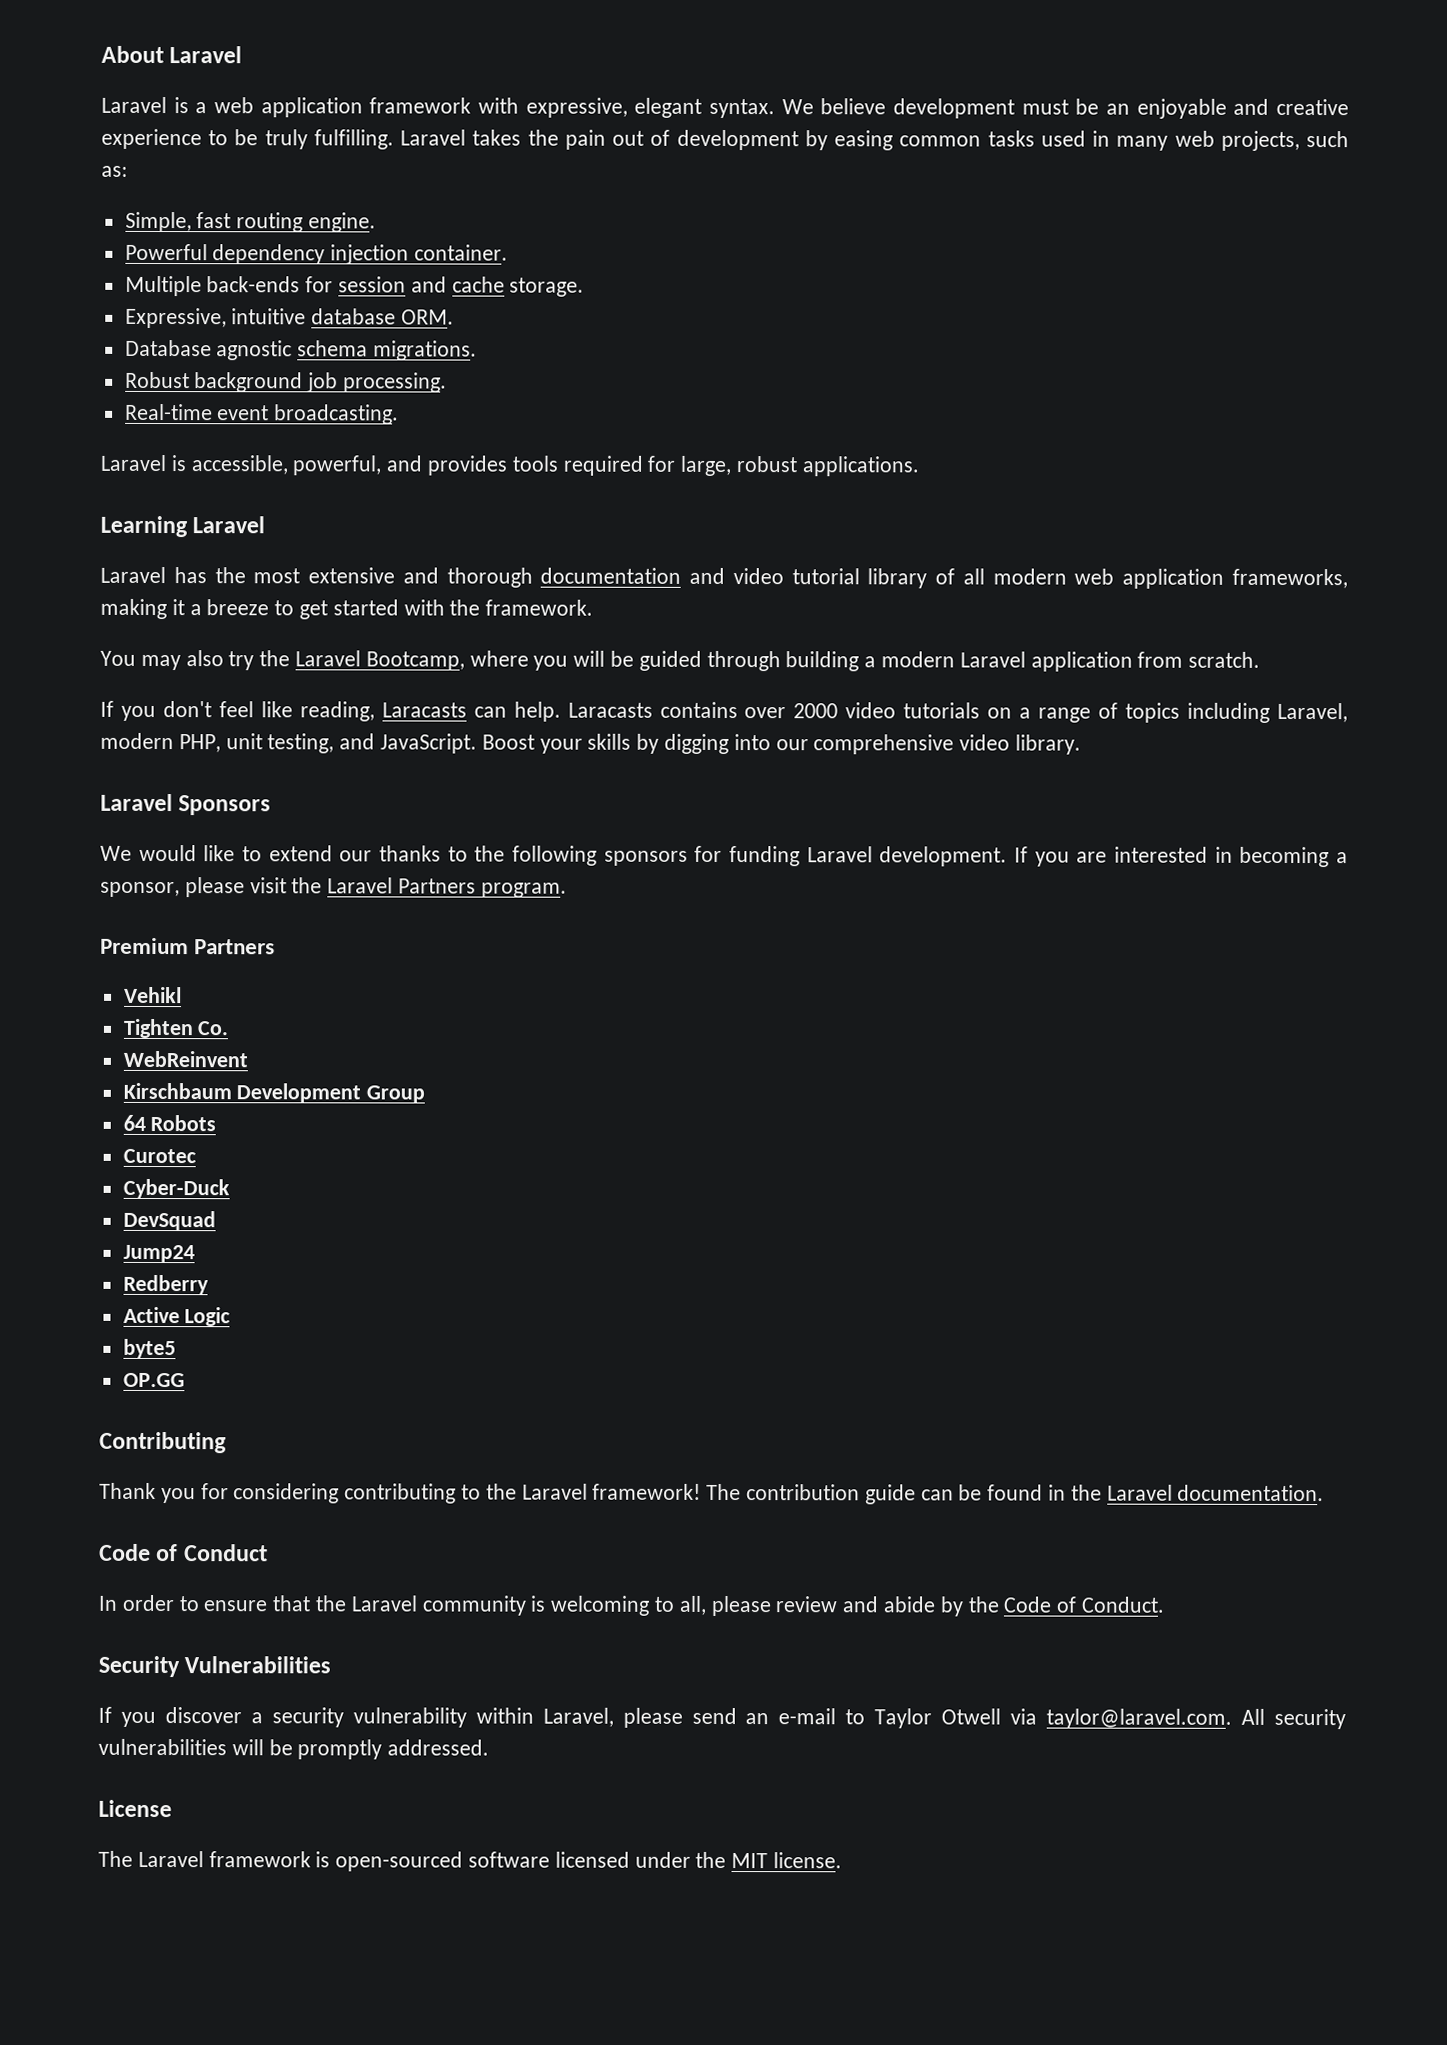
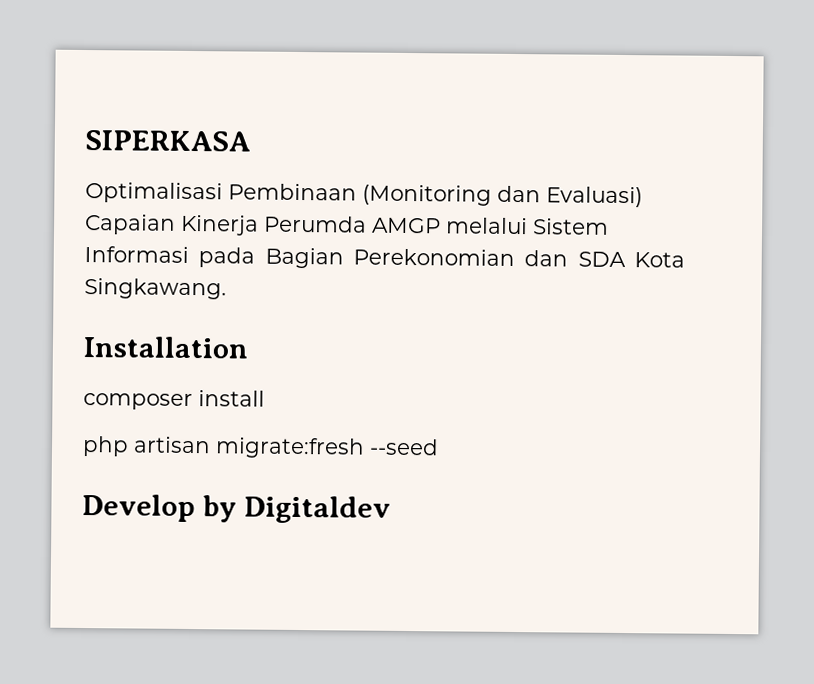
- About Laravel
- Laravel is a web application framework with expressive, elegant syntax. We believe development must be an enjoyable and creative experience to be truly fulfilling. Laravel takes the pain out of development by easing common tasks used in many web projects, such as:
- Simple, fast routing engine.
- Powerful dependency injection container.
- Multiple back-ends for session and cache storage.
- Expressive, intuitive database ORM.
- Database agnostic schema migrations.
- Robust background job processing.
- Real-time event broadcasting.
- Laravel is accessible, powerful, and provides tools required for large, robust applications.
- Learning Laravel
- Laravel has the most extensive and thorough documentation and video tutorial library of all modern web application frameworks, making it a breeze to get started with the framework.
- You may also try the Laravel Bootcamp, where you will be guided through building a modern Laravel application from scratch.
- If you don't feel like reading, Laracasts can help. Laracasts contains over 2000 video tutorials on a range of topics including Laravel, modern PHP, unit testing, and JavaScript. Boost your skills by digging into our comprehensive video library.
- Laravel Sponsors
- We would like to extend our thanks to the following sponsors for funding Laravel development. If you are interested in becoming a sponsor, please visit the Laravel Partners program.
- Premium Partners
- Vehikl
- Tighten Co.
- WebReinvent
- Kirschbaum Development Group
- 64 Robots
- Curotec
- Cyber-Duck
- DevSquad
- Jump24
- Redberry
- Active Logic
- byte5
- OP.GG
- Contributing
- Thank you for considering contributing to the Laravel framework! The contribution guide can be found in the Laravel documentation.
- Code of Conduct
- In order to ensure that the Laravel community is welcoming to all, please review and abide by the Code of Conduct.
- Security Vulnerabilities
- If you discover a security vulnerability within Laravel, please send an e-mail to Taylor Otwell via taylor@laravel.com. All security vulnerabilities will be promptly addressed.
- License
- The Laravel framework is open-sourced software licensed under the MIT license.
+ SIPERKASA
+ Optimalisasi Pembinaan (Monitoring dan Evaluasi) Capaian Kinerja Perumda AMGP melalui Sistem Informasi pada Bagian Perekonomian dan SDA Kota Singkawang.
+ Installation
+ composer install
+ php artisan migrate:fresh --seed
+ Develop by Digitaldev

